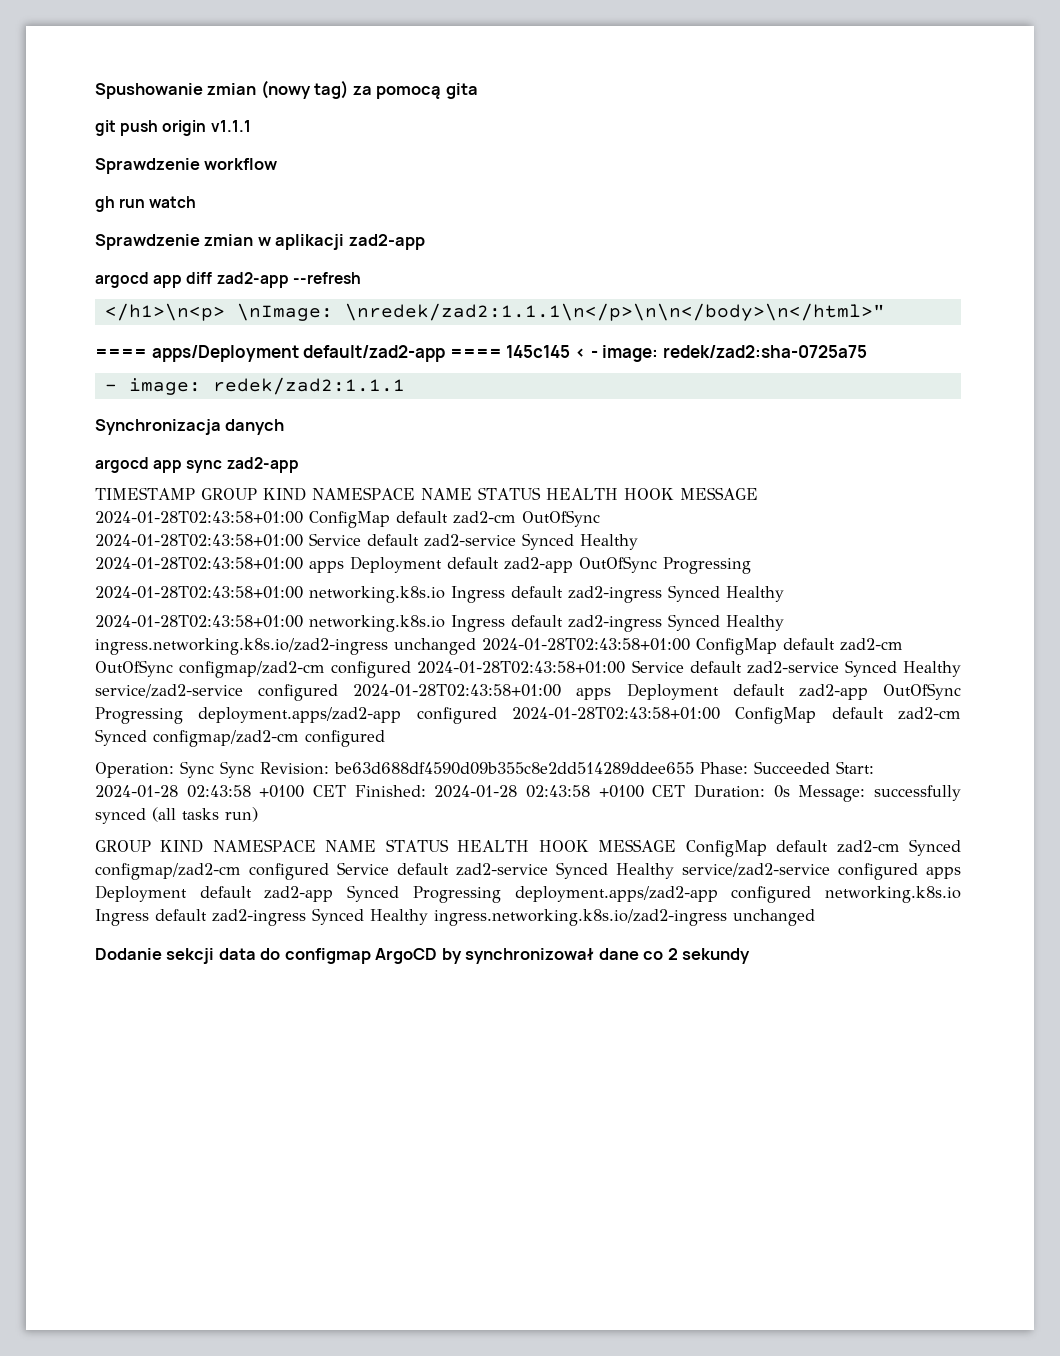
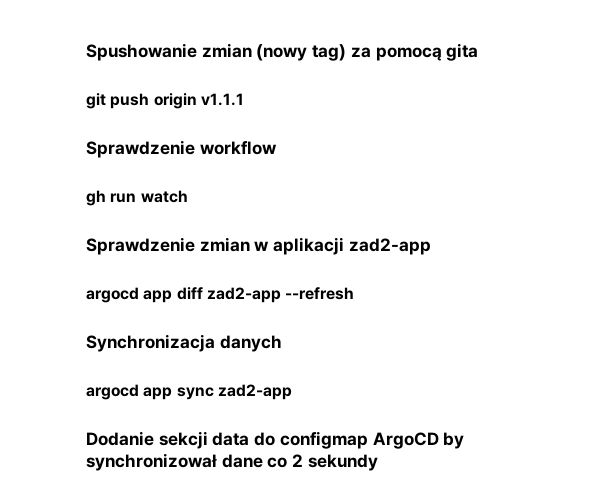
- </h1>\n<p> \nImage: \nredek/zad2:1.1.1\n</p>\n\n</body>\n</html>"
- ==== apps/Deployment default/zad2-app ==== 145c145 < - image: redek/zad2:sha-0725a75
- - image: redek/zad2:1.1.1
- TIMESTAMP GROUP KIND NAMESPACE NAME STATUS HEALTH HOOK MESSAGE 2024-01-28T02:43:58+01:00 ConfigMap default zad2-cm OutOfSync
- 2024-01-28T02:43:58+01:00 Service default zad2-service Synced Healthy
- 2024-01-28T02:43:58+01:00 apps Deployment default zad2-app OutOfSync Progressing
- 2024-01-28T02:43:58+01:00 networking.k8s.io Ingress default zad2-ingress Synced Healthy
- 2024-01-28T02:43:58+01:00 networking.k8s.io Ingress default zad2-ingress Synced Healthy ingress.networking.k8s.io/zad2-ingress unchanged 2024-01-28T02:43:58+01:00 ConfigMap default zad2-cm OutOfSync configmap/zad2-cm configured 2024-01-28T02:43:58+01:00 Service default zad2-service Synced Healthy service/zad2-service configured 2024-01-28T02:43:58+01:00 apps Deployment default zad2-app OutOfSync Progressing deployment.apps/zad2-app configured 2024-01-28T02:43:58+01:00 ConfigMap default zad2-cm Synced configmap/zad2-cm configured
- Operation: Sync Sync Revision: be63d688df4590d09b355c8e2dd514289ddee655 Phase: Succeeded Start: 2024-01-28 02:43:58 +0100 CET Finished: 2024-01-28 02:43:58 +0100 CET Duration: 0s Message: successfully synced (all tasks run)
- GROUP KIND NAMESPACE NAME STATUS HEALTH HOOK MESSAGE ConfigMap default zad2-cm Synced configmap/zad2-cm configured Service default zad2-service Synced Healthy service/zad2-service configured apps Deployment default zad2-app Synced Progressing deployment.apps/zad2-app configured networking.k8s.io Ingress default zad2-ingress Synced Healthy ingress.networking.k8s.io/zad2-ingress unchanged

